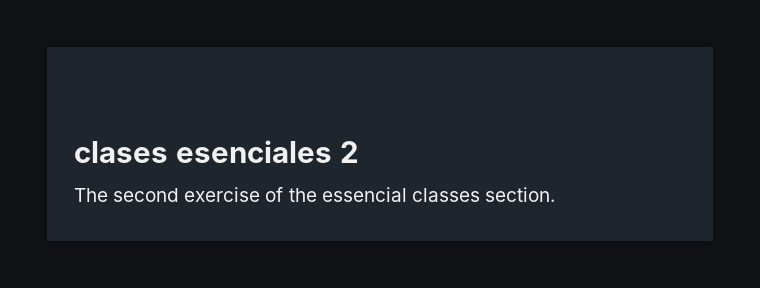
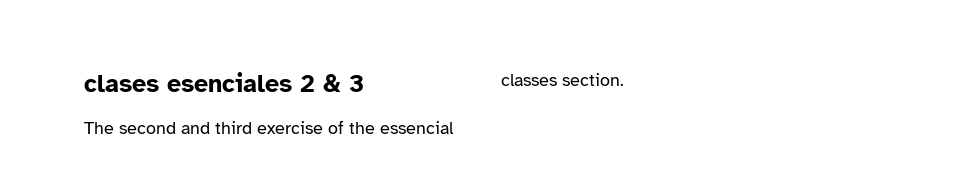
- clases esenciales 2
+ clases esenciales 2 & 3
- The second exercise of the essencial classes section.
+ The second and third exercise of the essencial classes section.

